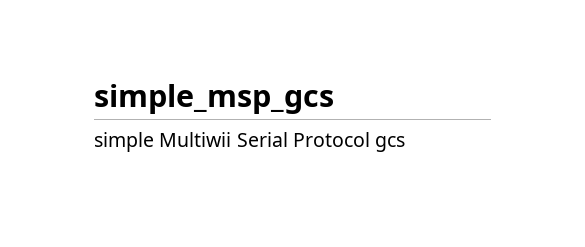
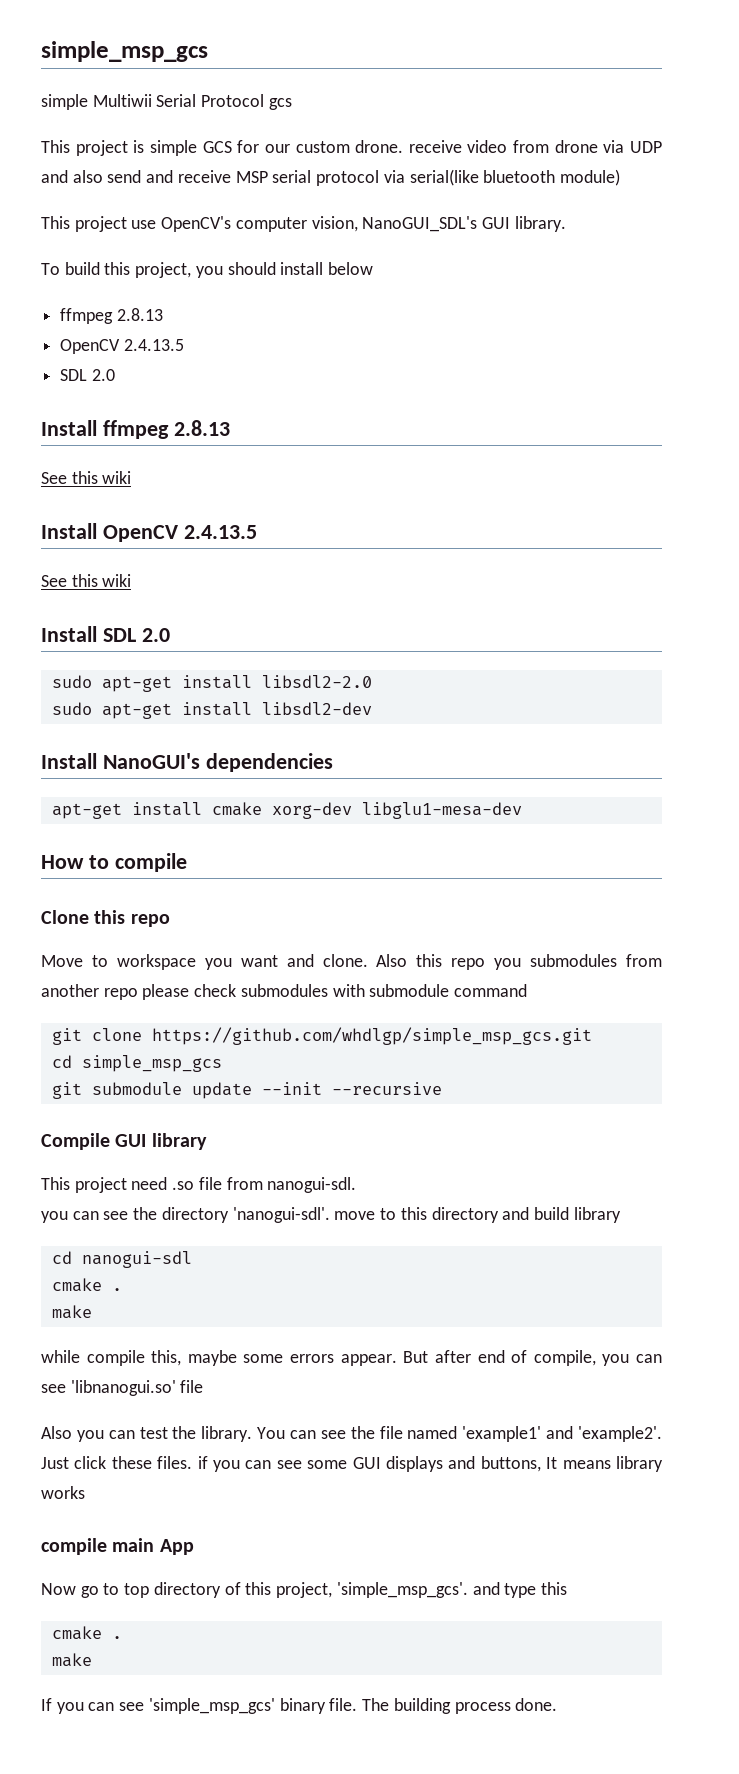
+ This project is simple GCS for our custom drone. receive video from drone via UDP and also send and receive MSP serial protocol via serial(like bluetooth module)
+ This project use OpenCV's computer vision, NanoGUI_SDL's GUI library.
+ To build this project, you should install below
+ ffmpeg 2.8.13
+ OpenCV 2.4.13.5
+ SDL 2.0
+ Install ffmpeg 2.8.13
+ See this wiki
+ Install OpenCV 2.4.13.5
+ See this wiki
+ Install SDL 2.0
+ sudo apt-get install libsdl2-2.0
+ sudo apt-get install libsdl2-dev
+ Install NanoGUI's dependencies
+ apt-get install cmake xorg-dev libglu1-mesa-dev
+ How to compile
+ Clone this repo
+ Move to workspace you want and clone. Also this repo you submodules from another repo please check submodules with submodule command
+ git clone https://github.com/whdlgp/simple_msp_gcs.git
+ cd simple_msp_gcs
+ git submodule update --init --recursive
+ Compile GUI library
+ This project need .so file from nanogui-sdl.
+ you can see the directory 'nanogui-sdl'. move to this directory and build library
+ cd nanogui-sdl
+ cmake .
+ make
+ while compile this, maybe some errors appear. But after end of compile, you can see 'libnanogui.so' file
+ Also you can test the library. You can see the file named 'example1' and 'example2'. Just click these files. if you can see some GUI displays and buttons, It means library works
+ compile main App
+ Now go to top directory of this project, 'simple_msp_gcs'. and type this
+ cmake .
+ make
+ If you can see 'simple_msp_gcs' binary file. The building process done.

